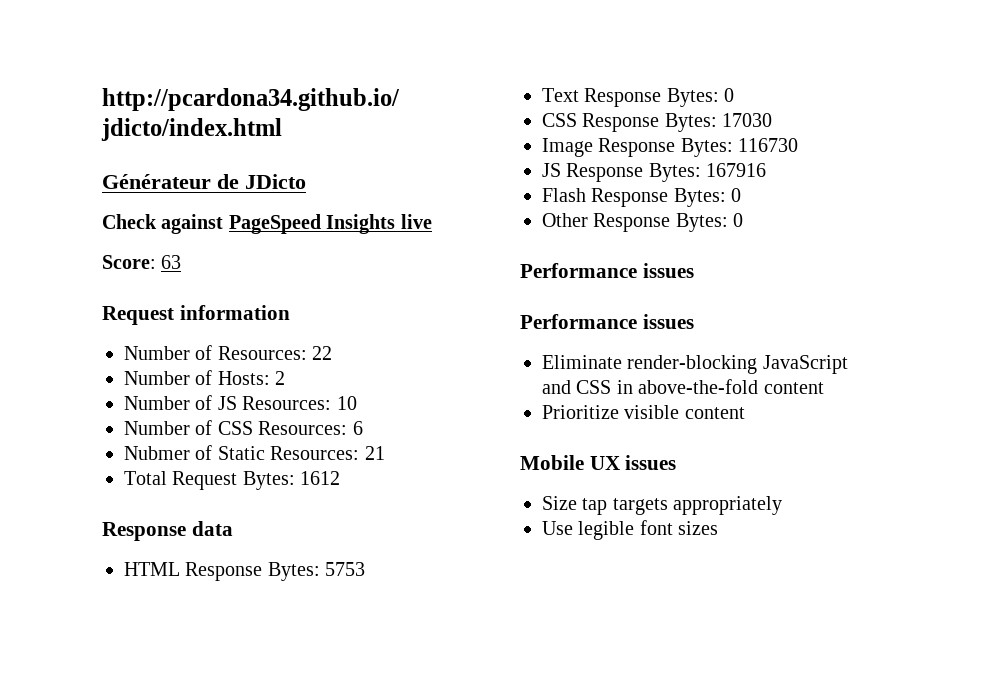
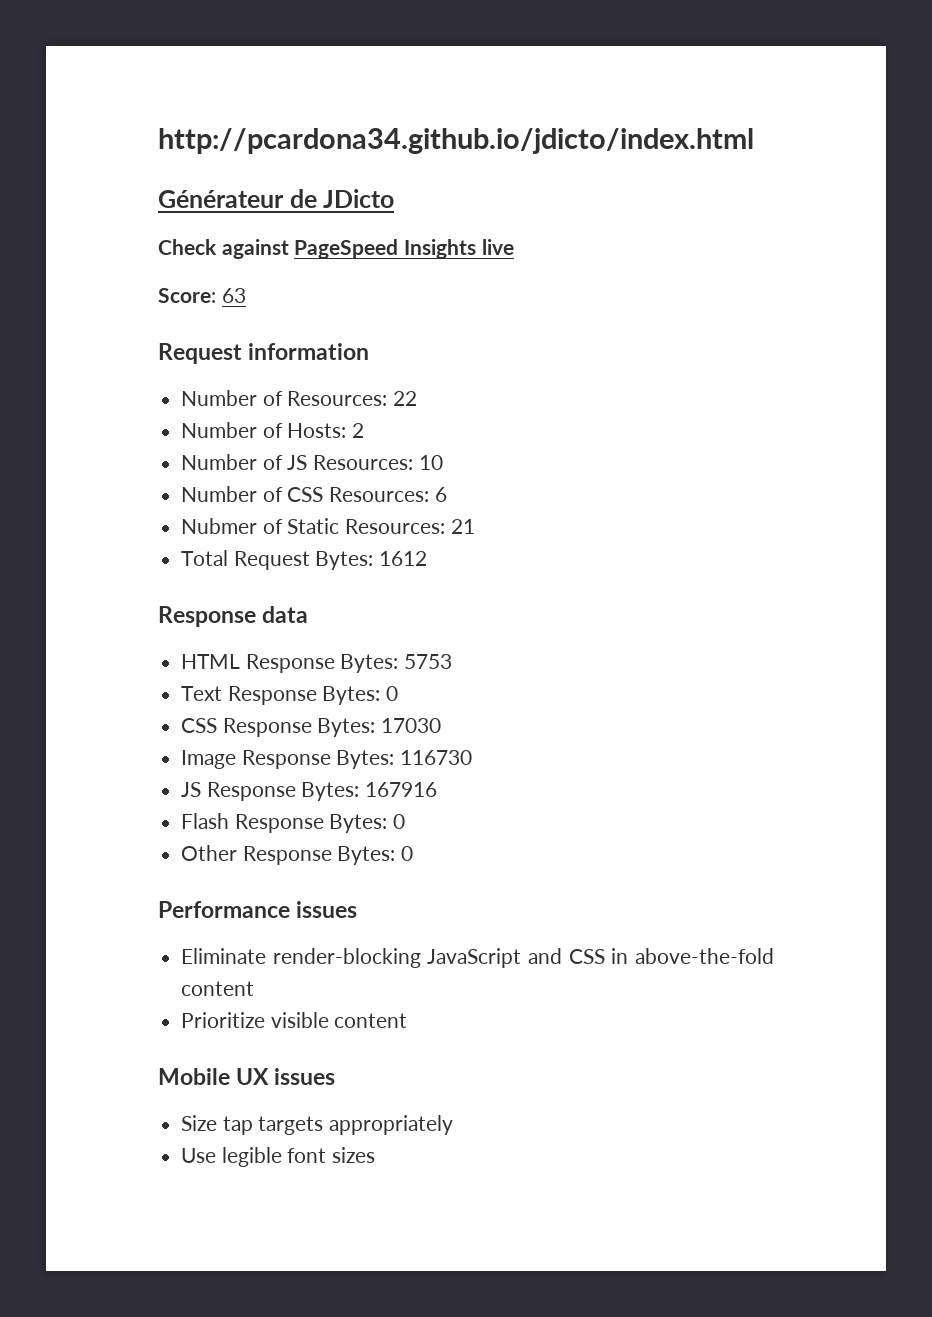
  Other Response Bytes: 0
- Performance issues

